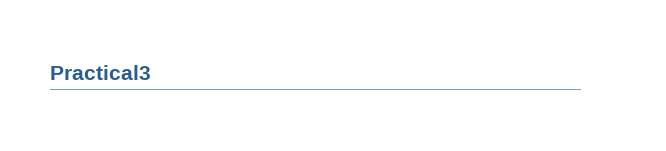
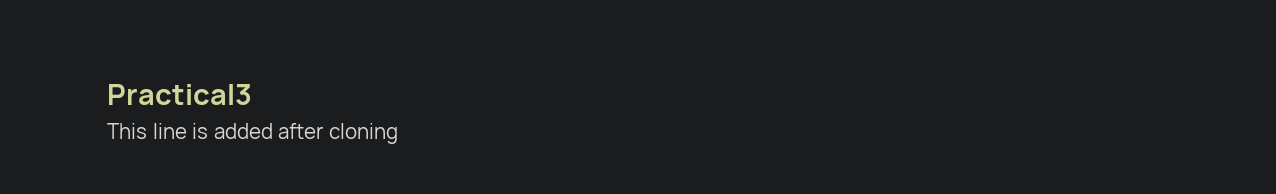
+ This line is added after cloning

